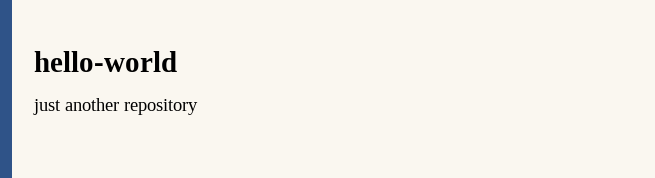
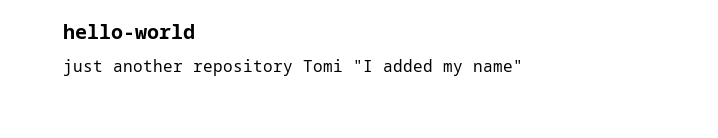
- just another repository
+ just another repository Tomi "I added my name"

